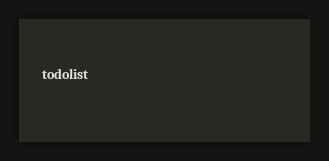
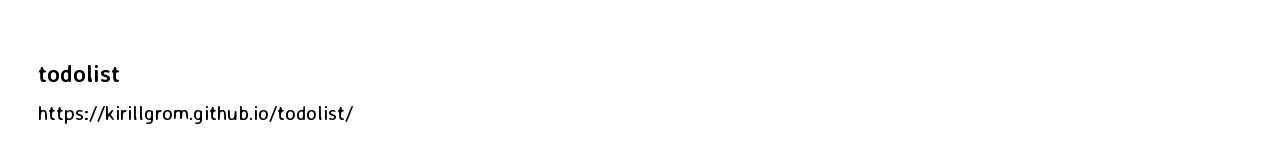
+ https://kirillgrom.github.io/todolist/

